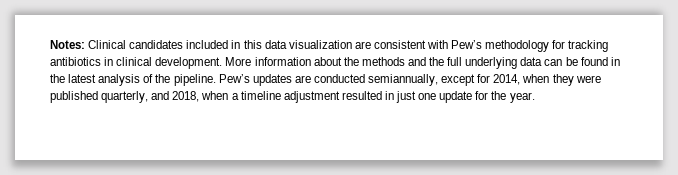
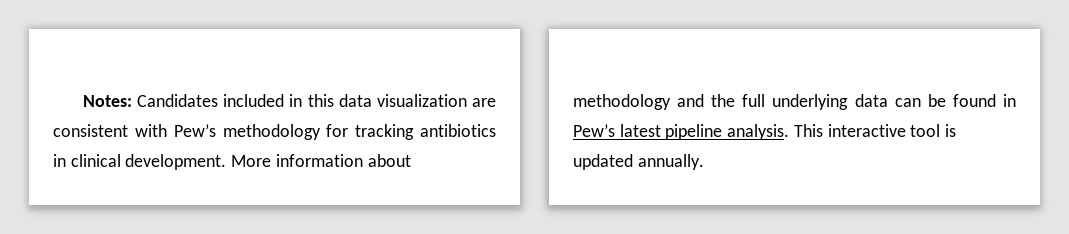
- Notes: Clinical candidates included in this data visualization are consistent with Pew’s methodology for tracking antibiotics in clinical development.
+ Notes: Candidates included in this data visualization are consistent with Pew’s methodology for tracking antibiotics in clinical development.
- More information about the methods and the full underlying data can be found in the latest analysis of the pipeline. Pew’s updates are conducted semiannually, except for 2014, when they were published quarterly, and 2018, when a timeline adjustment resulted in just one update for the year.
+ More information about methodology and the full underlying data can be found in Pew’s latest pipeline analysis. This interactive tool is updated annually.

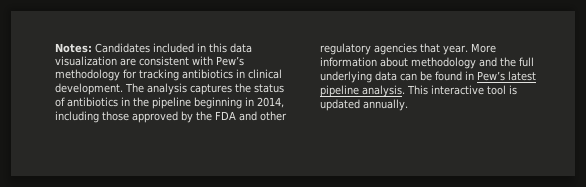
+ The analysis captures the status of antibiotics in the pipeline beginning in 2014, including those approved by the FDA and other regulatory agencies that year.

